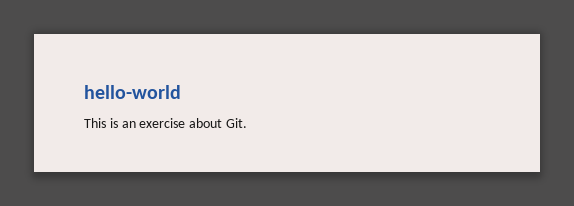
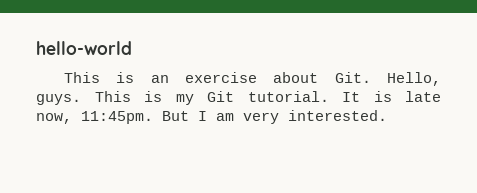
- This is an exercise about Git.
+ This is an exercise about Git. Hello, guys. This is my Git tutorial. It is late now, 11:45pm. But I am very interested.

